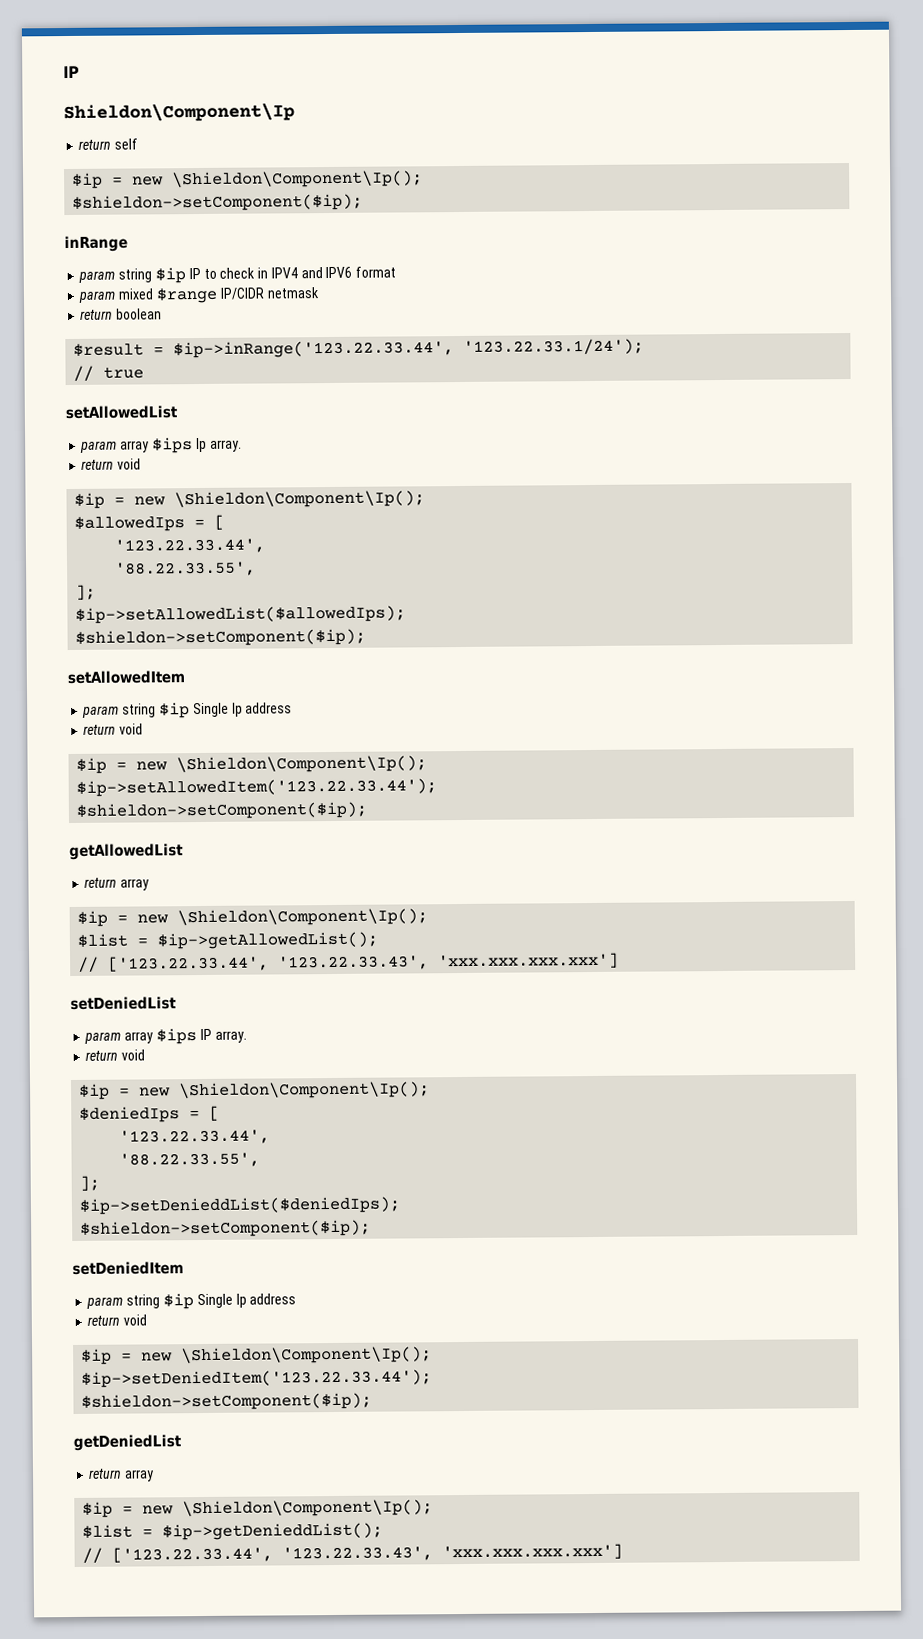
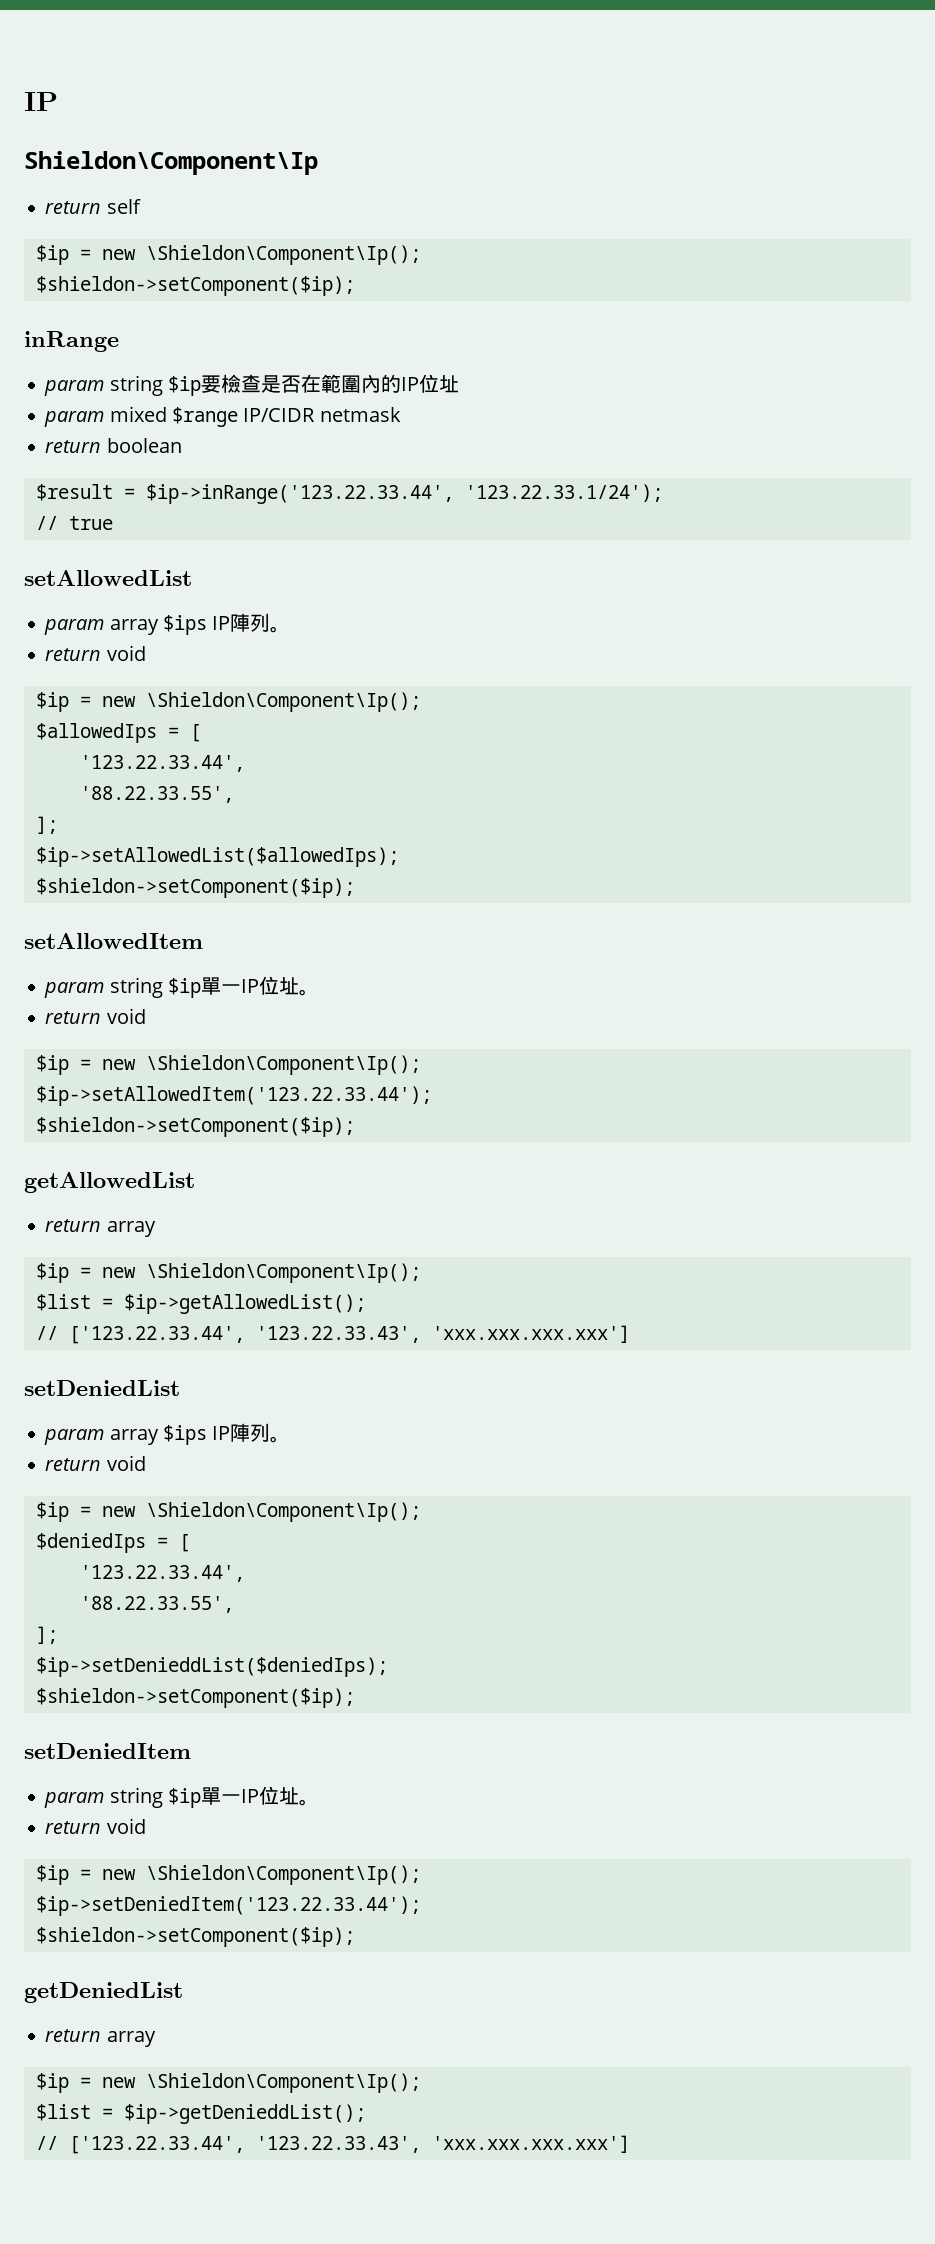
- param string $ip IP to check in IPV4 and IPV6 format
+ param string $ip要檢查是否在範圍內的IP位址
  setAllowedList
- param array $ips Ip array.
+ param array $ips IP陣列。
  setAllowedItem
- param string $ip Single Ip address
+ param string $ip單一IP位址。
  setDeniedList
- param array $ips IP array.
+ param array $ips IP陣列。
  setDeniedItem
- param string $ip Single Ip address
+ param string $ip單一IP位址。

